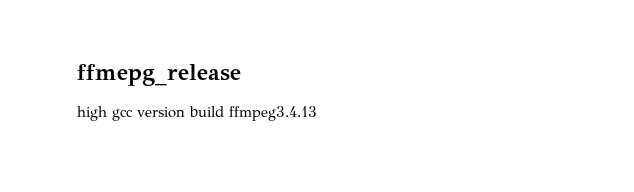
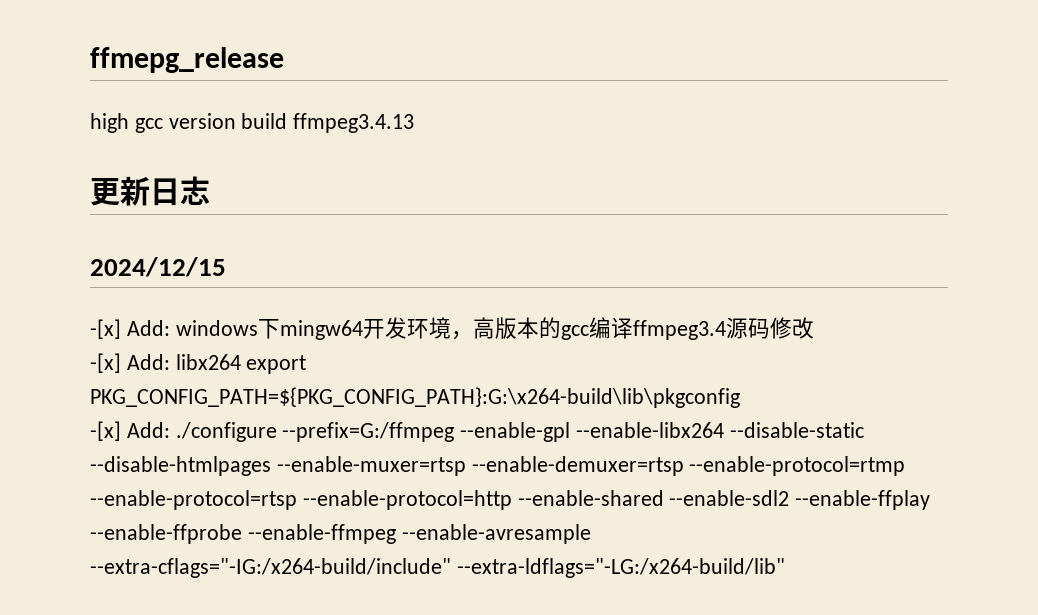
+ 更新日志
+ 2024/12/15
+ -[x] Add: windows下mingw64开发环境，高版本的gcc编译ffmpeg3.4源码修改
+ -[x] Add: libx264 export PKG_CONFIG_PATH=${PKG_CONFIG_PATH}:G:\x264-build\lib\pkgconfig
+ -[x] Add: ./configure --prefix=G:/ffmpeg --enable-gpl --enable-libx264 --disable-static --disable-htmlpages --enable-muxer=rtsp --enable-demuxer=rtsp --enable-protocol=rtmp --enable-protocol=rtsp --enable-protocol=http --enable-shared --enable-sdl2 --enable-ffplay --enable-ffprobe --enable-ffmpeg --enable-avresample --extra-cflags="-IG:/x264-build/include" --extra-ldflags="-LG:/x264-build/lib"

